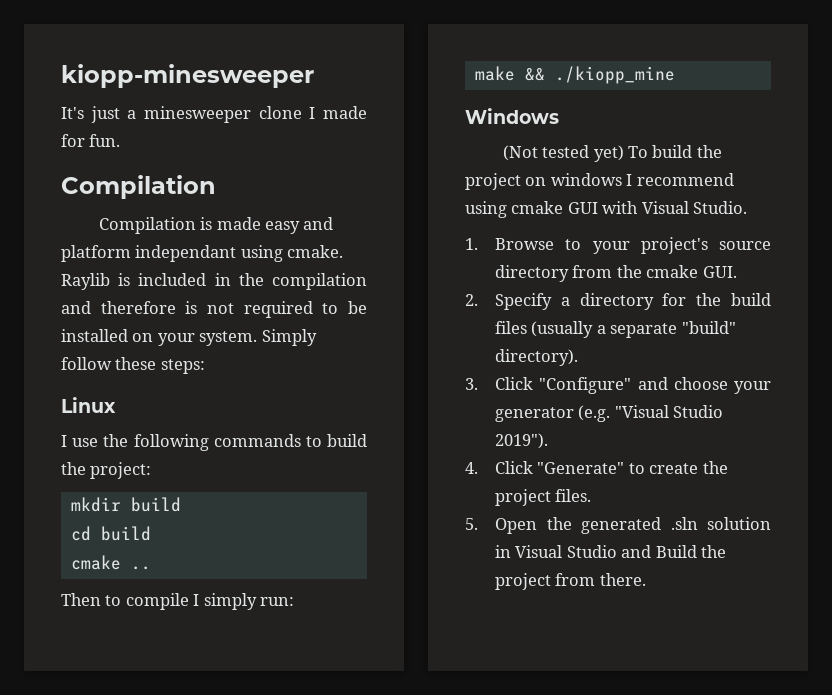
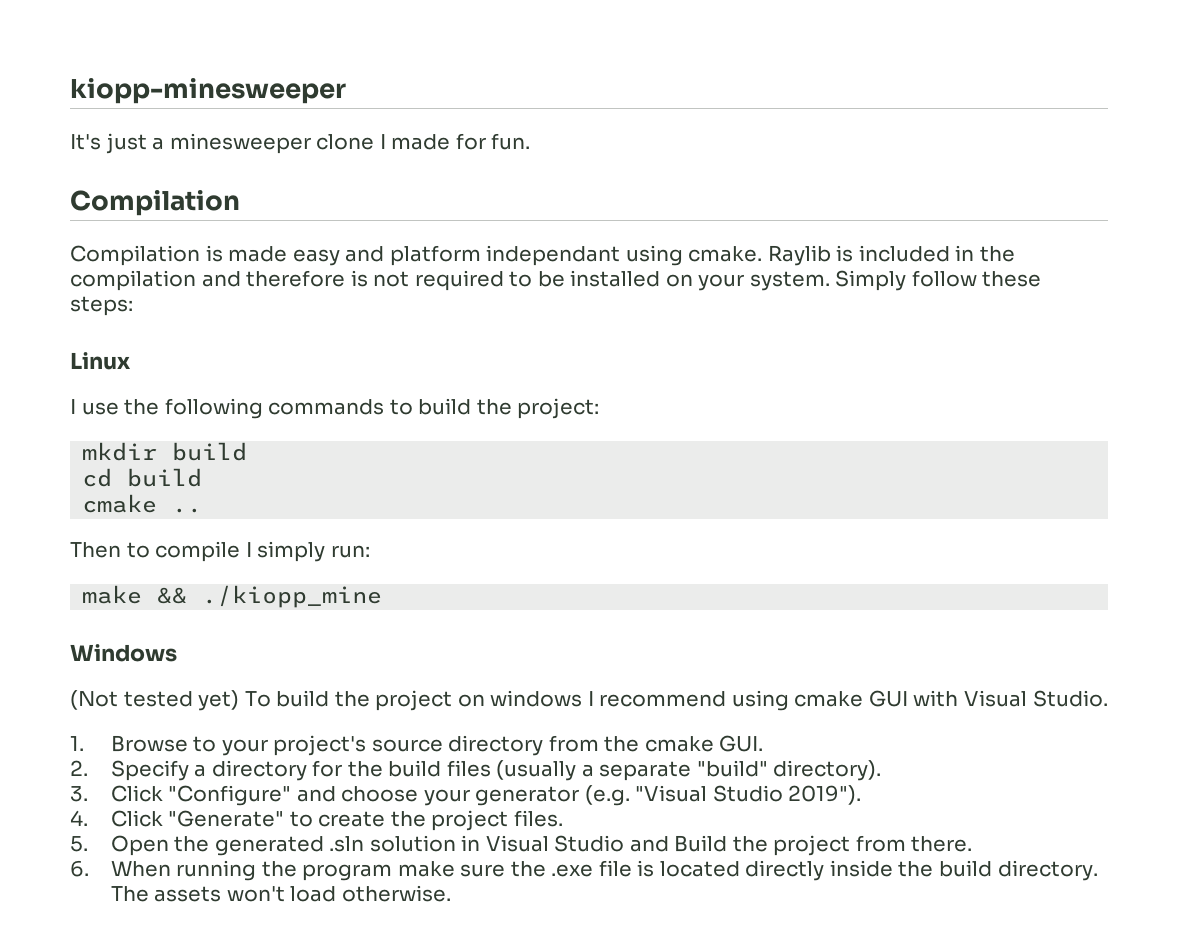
+ 6. When running the program make sure the .exe file is located directly inside the build directory. The assets won't load otherwise.

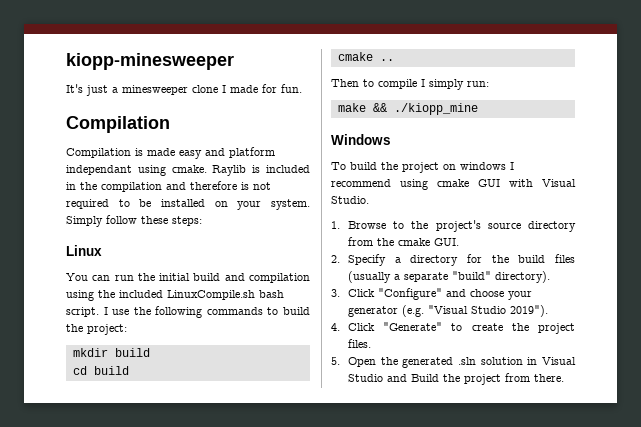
+ You can run the initial build and compilation using the included LinuxCompile.sh bash script.
- (Not tested yet) To build the project on windows I recommend using cmake GUI with Visual Studio.
+ To build the project on windows I recommend using cmake GUI with Visual Studio.
- 1. Browse to your project's source directory from the cmake GUI.
+ 1. Browse to the project's source directory from the cmake GUI.
- 6. When running the program make sure the .exe file is located directly inside the build directory. The assets won't load otherwise.

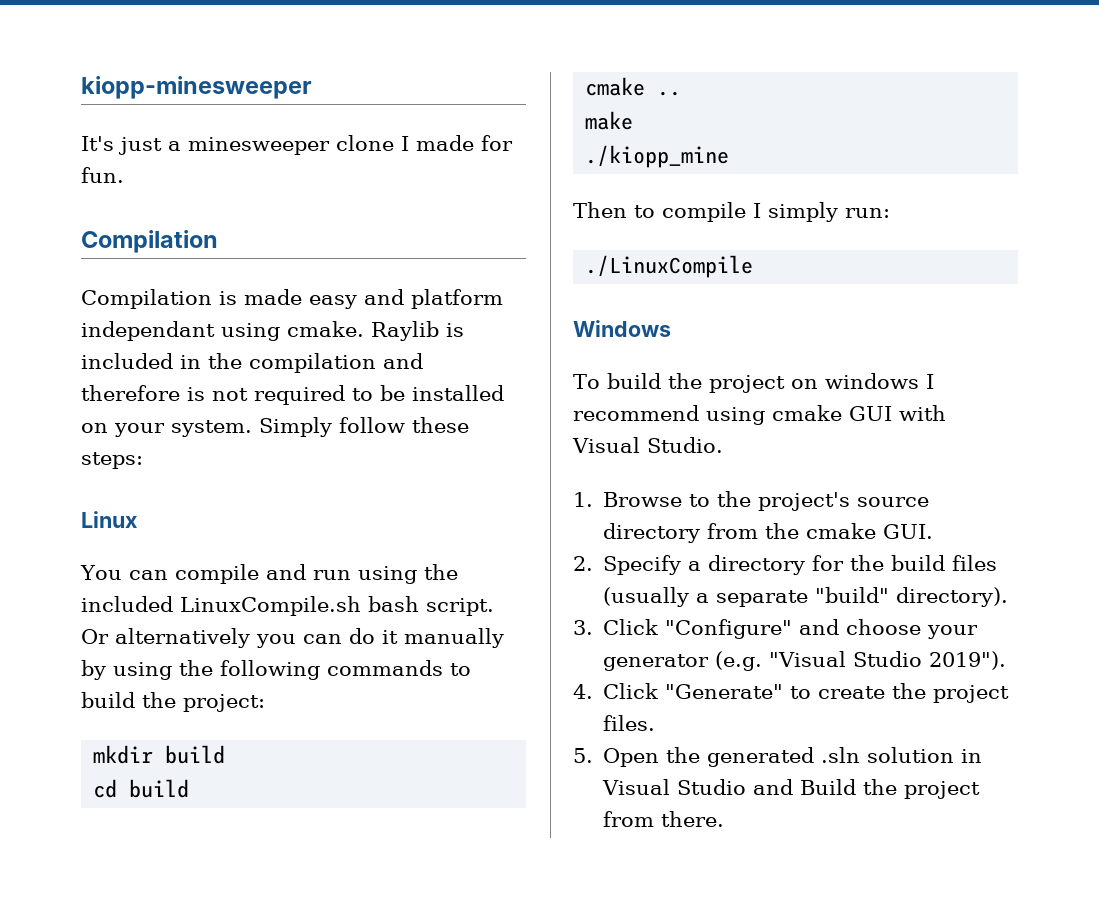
- You can run the initial build and compilation using the included LinuxCompile.sh bash script.
+ You can compile and run using the included LinuxCompile.sh bash script.
- I use the following commands to build the project:
+ Or alternatively you can do it manually by using the following commands to build the project:
+ make
+ ./kiopp_mine
- make && ./kiopp_mine
+ ./LinuxCompile

